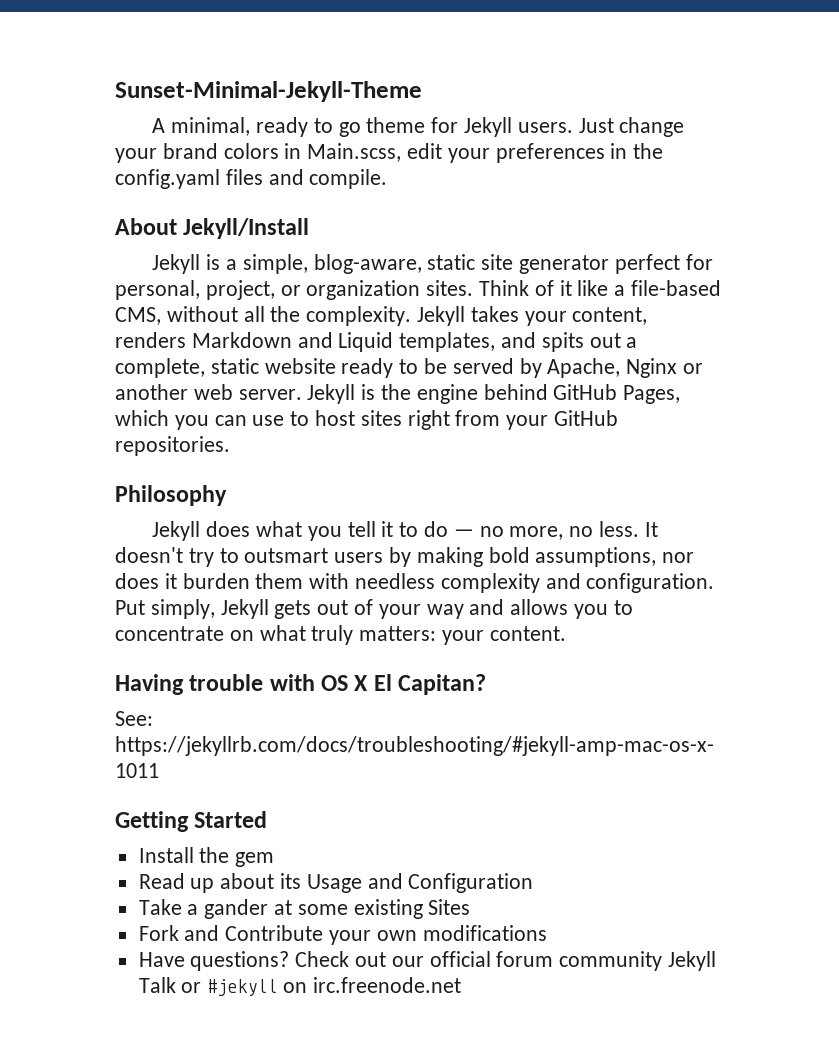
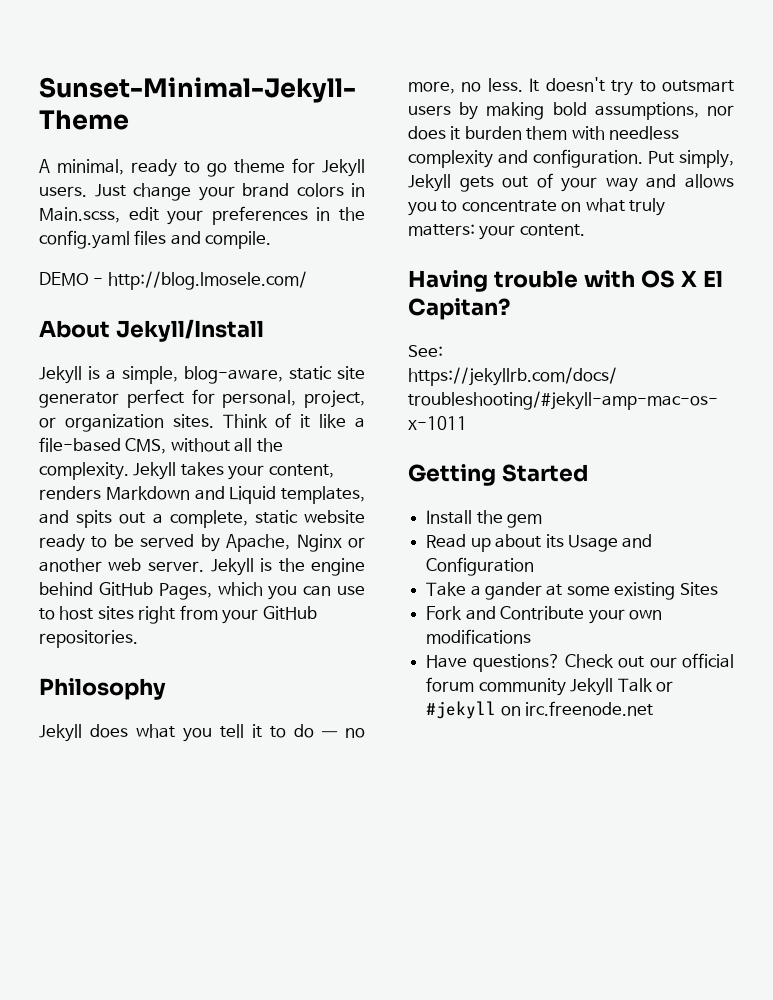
+ DEMO - http://blog.lmosele.com/

